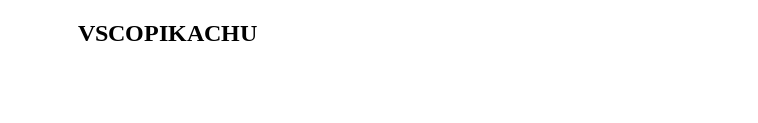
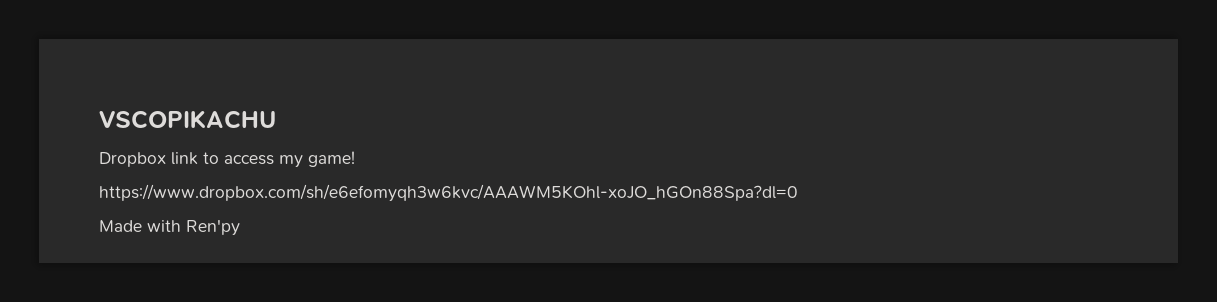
+ Dropbox link to access my game!
+ https://www.dropbox.com/sh/e6efomyqh3w6kvc/AAAWM5KOhl-xoJO_hGOn88Spa?dl=0
+ Made with Ren'py

